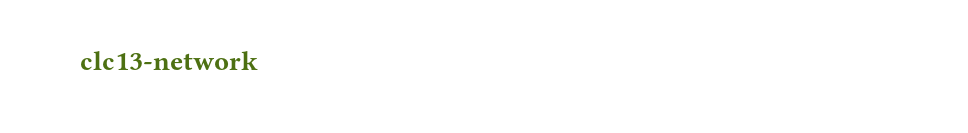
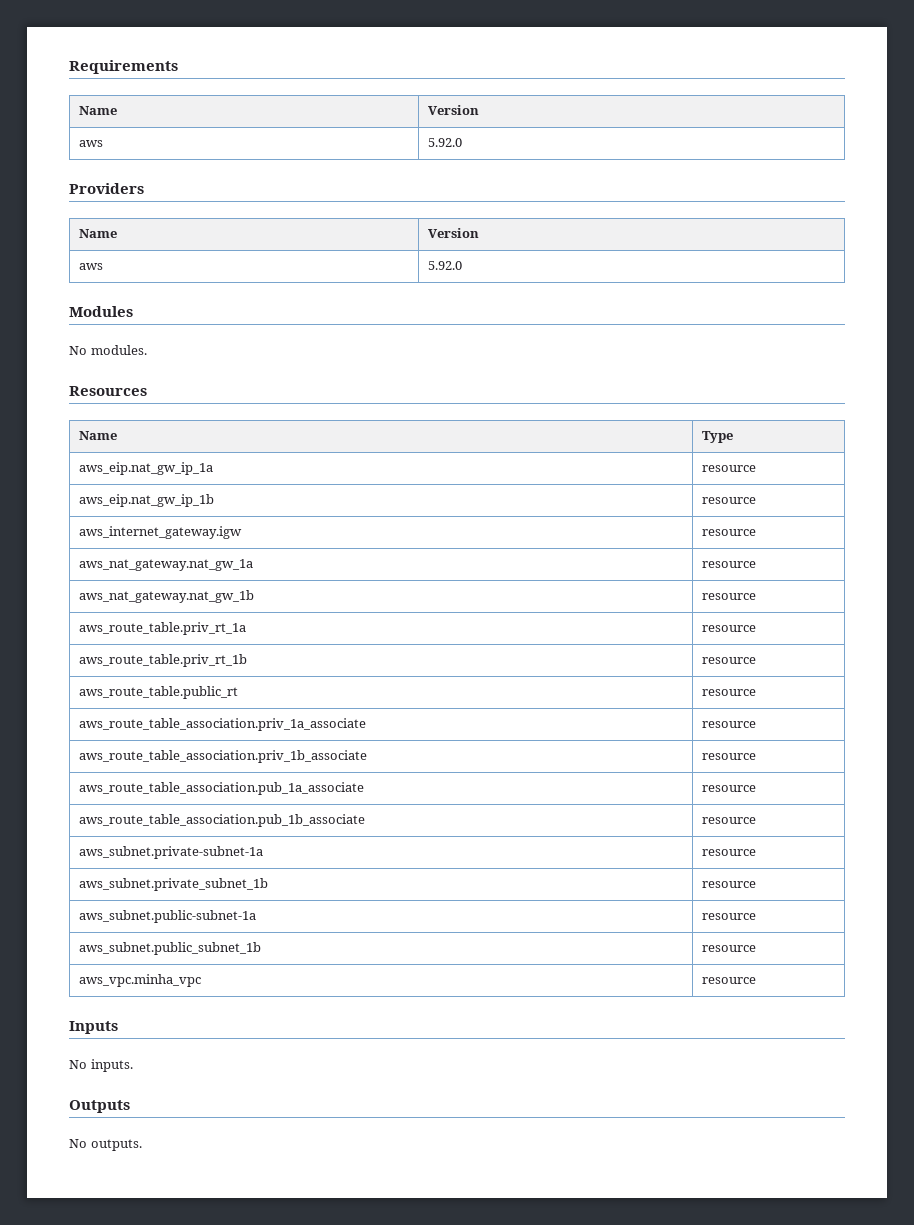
- clc13-network
+ Requirements
+ Name | Version
+ aws | 5.92.0
+ Providers
+ Name | Version
+ aws | 5.92.0
+ Modules
+ No modules.
+ Resources
+ Name | Type
+ aws_eip.nat_gw_ip_1a | resource
+ aws_eip.nat_gw_ip_1b | resource
+ aws_internet_gateway.igw | resource
+ aws_nat_gateway.nat_gw_1a | resource
+ aws_nat_gateway.nat_gw_1b | resource
+ aws_route_table.priv_rt_1a | resource
+ aws_route_table.priv_rt_1b | resource
+ aws_route_table.public_rt | resource
+ aws_route_table_association.priv_1a_associate | resource
+ aws_route_table_association.priv_1b_associate | resource
+ aws_route_table_association.pub_1a_associate | resource
+ aws_route_table_association.pub_1b_associate | resource
+ aws_subnet.private-subnet-1a | resource
+ aws_subnet.private_subnet_1b | resource
+ aws_subnet.public-subnet-1a | resource
+ aws_subnet.public_subnet_1b | resource
+ aws_vpc.minha_vpc | resource
+ Inputs
+ No inputs.
+ Outputs
+ No outputs.

